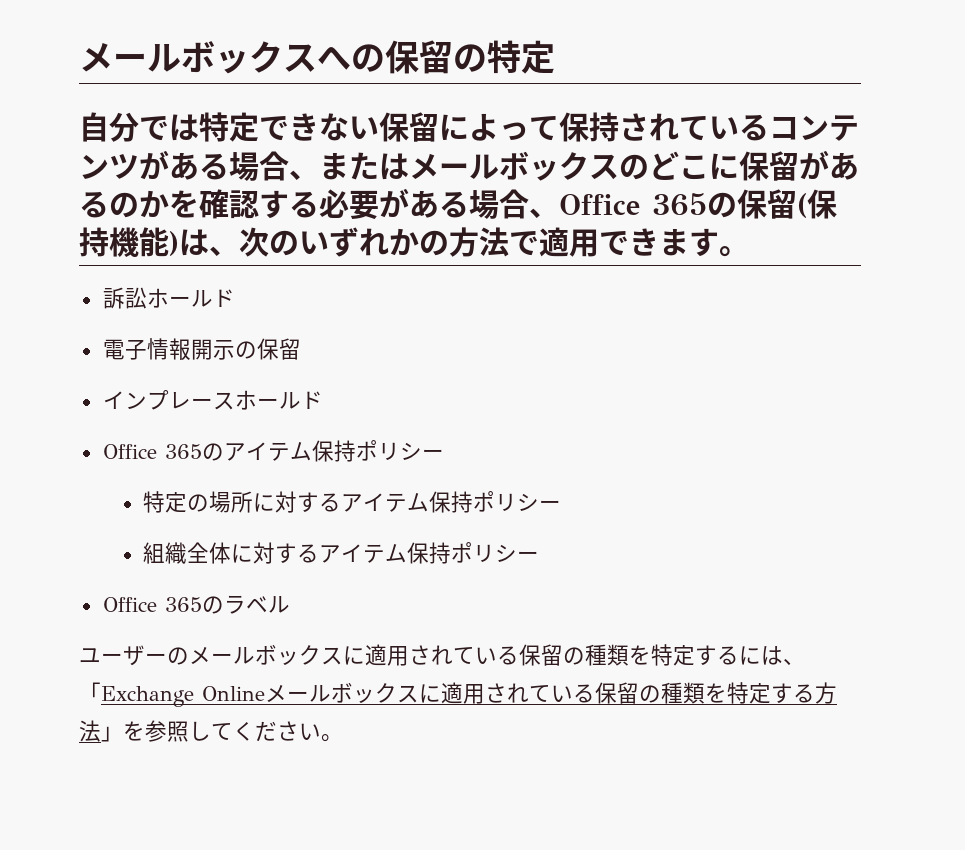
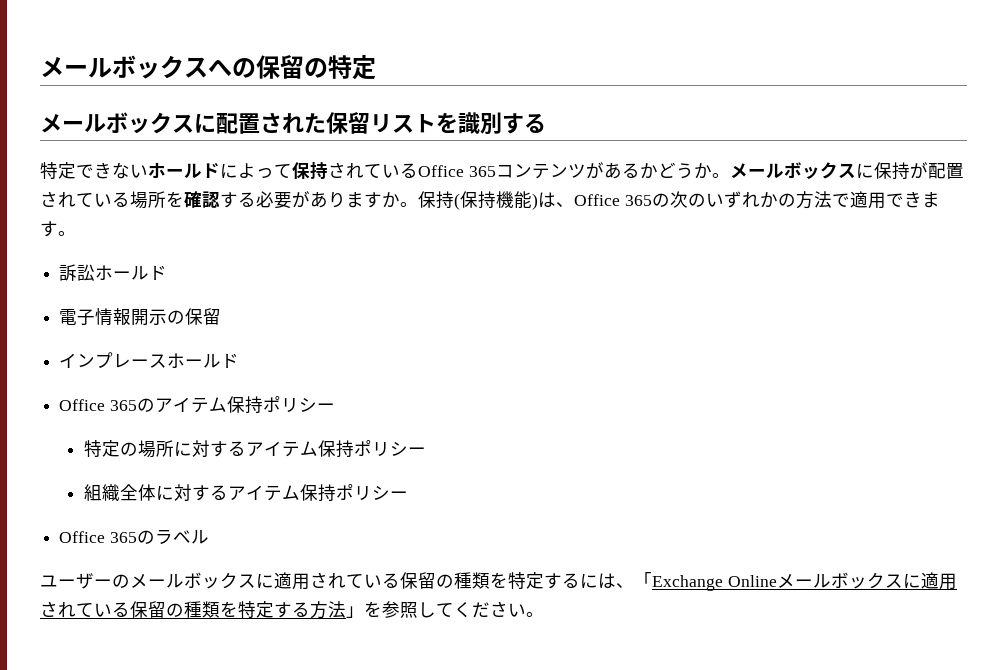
- 自分では特定できない保留によって保持されているコンテンツがある場合、またはメールボックスのどこに保留があるのかを確認する必要がある場合、Office 365の保留(保持機能)は、次のいずれかの方法で適用できます。
+ メールボックスに配置された保留リストを識別する
+ 特定できないホールドによって保持されているOffice 365コンテンツがあるかどうか。メールボックスに保持が配置されている場所を確認する必要がありますか。保持(保持機能)は、Office 365の次のいずれかの方法で適用できます。

